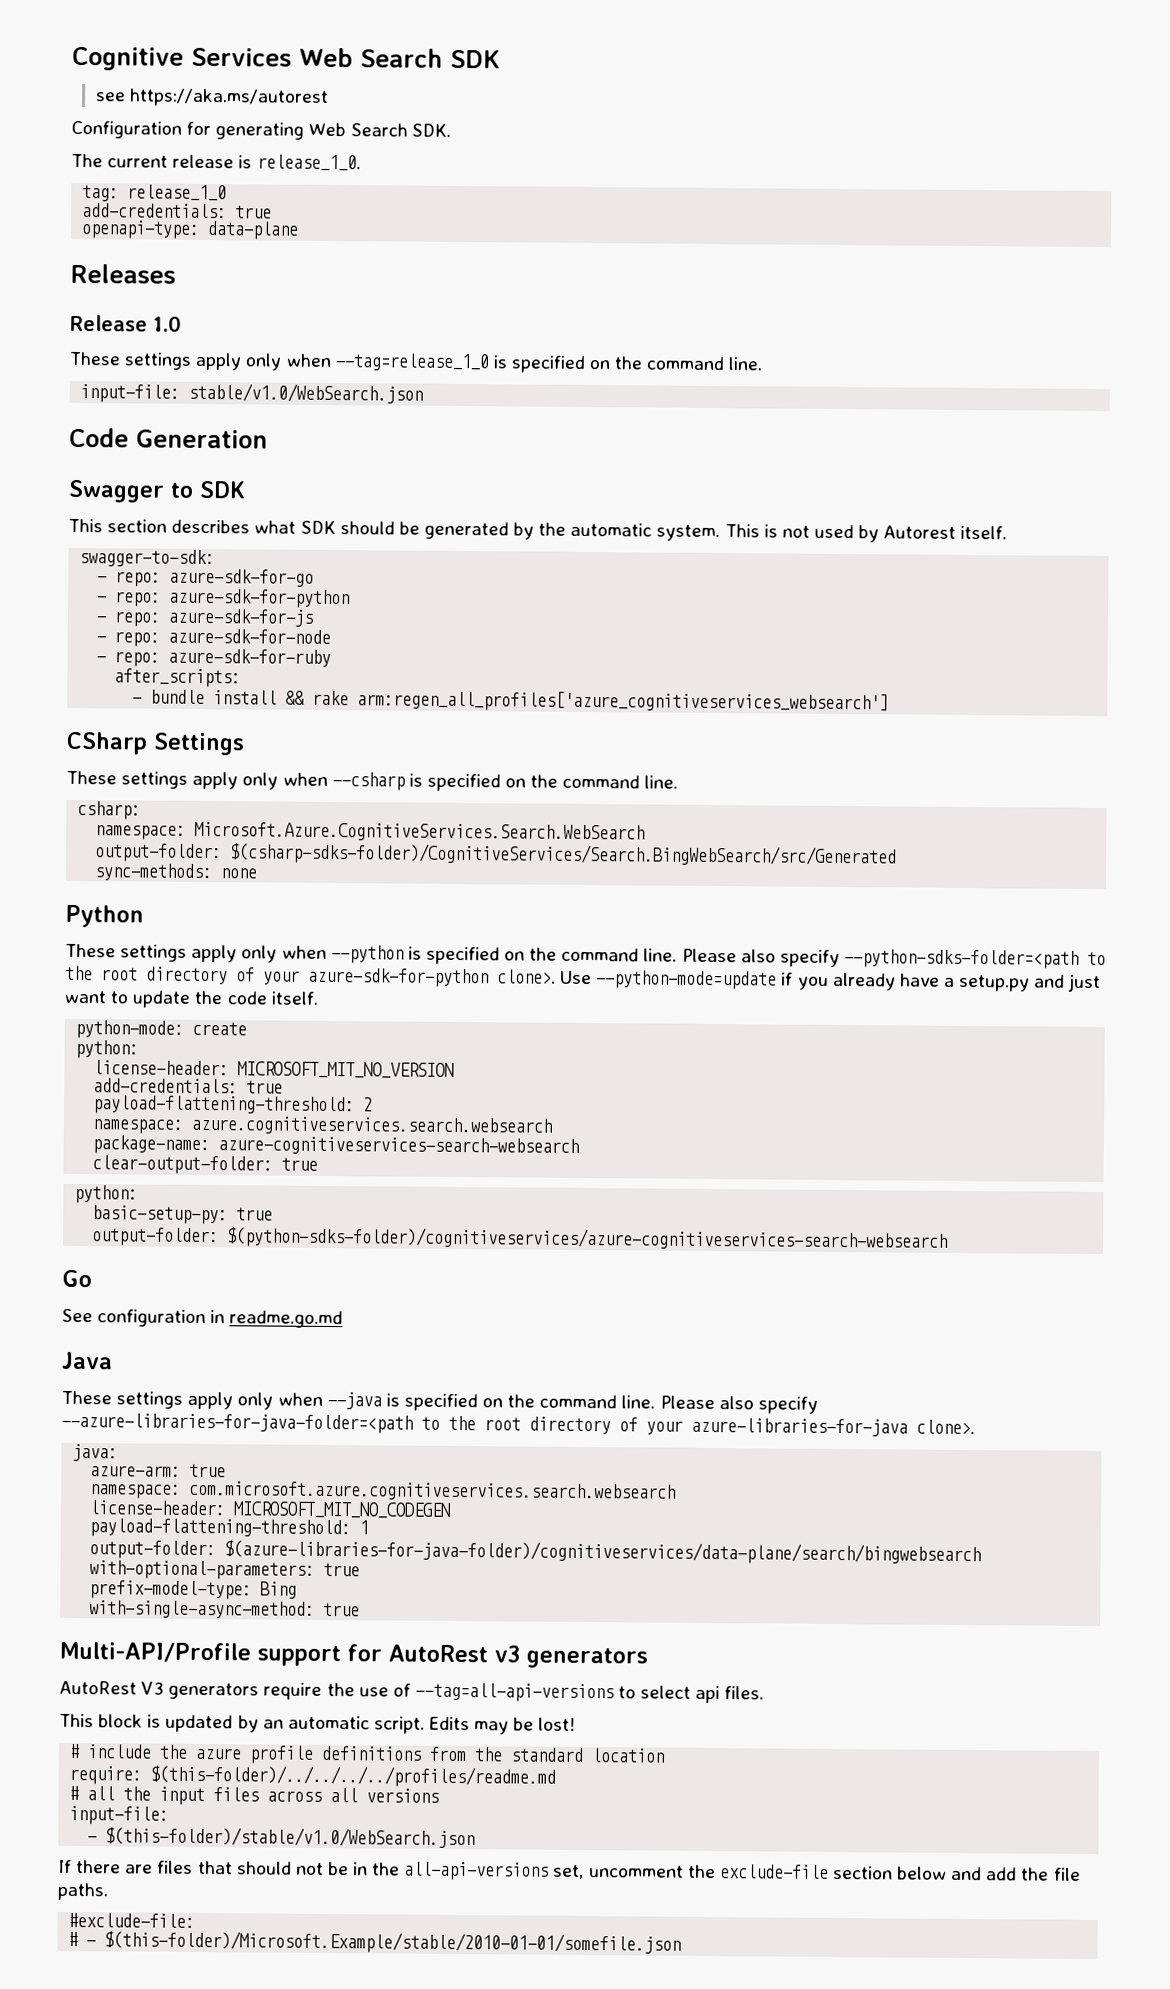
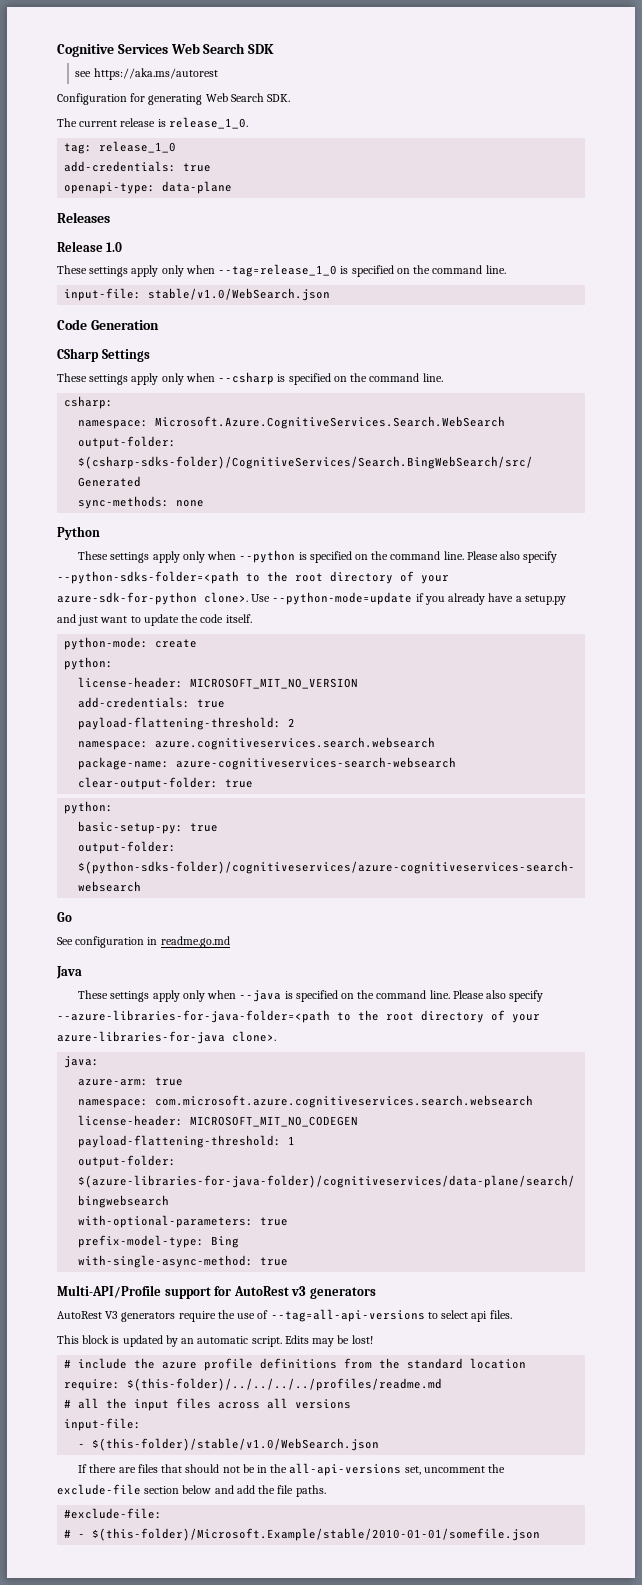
- Swagger to SDK
- This section describes what SDK should be generated by the automatic system. This is not used by Autorest itself.
- swagger-to-sdk:
- - repo: azure-sdk-for-go
- - repo: azure-sdk-for-python
- - repo: azure-sdk-for-js
- - repo: azure-sdk-for-node
- - repo: azure-sdk-for-ruby
- after_scripts:
- - bundle install && rake arm:regen_all_profiles['azure_cognitiveservices_websearch']

